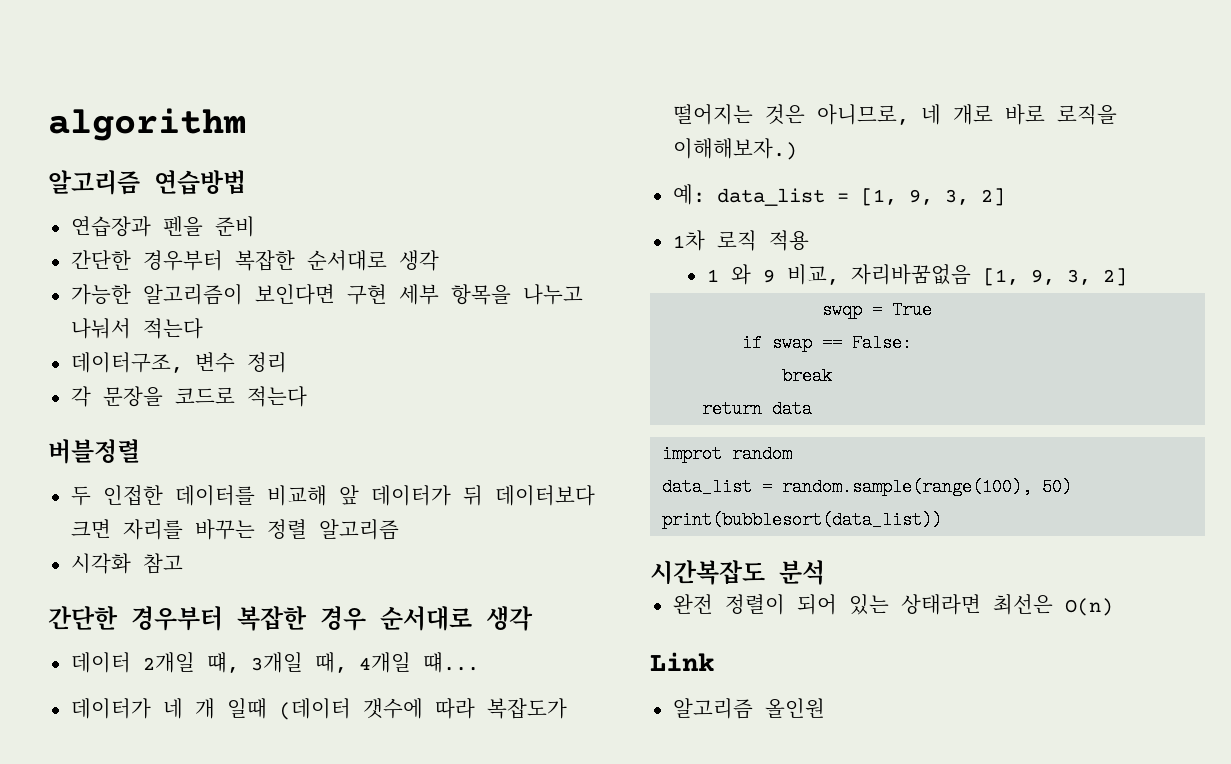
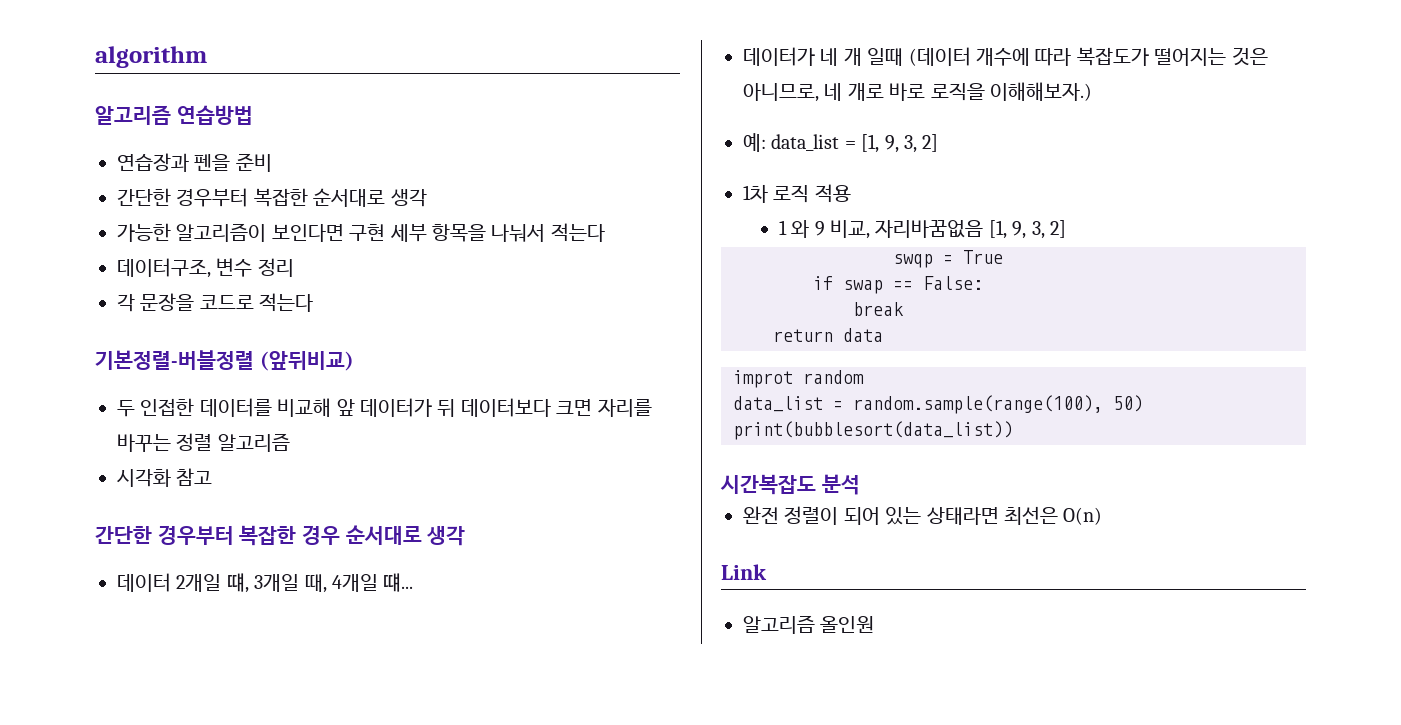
- 가능한 알고리즘이 보인다면 구현 세부 항목을 나누고 나눠서 적는다
+ 가능한 알고리즘이 보인다면 구현 세부 항목을 나눠서 적는다
- 버블정렬
+ 기본정렬-버블정렬 (앞뒤비교)
- 데이터가 네 개 일때 (데이터 갯수에 따라 복잡도가 떨어지는 것은 아니므로, 네 개로 바로 로직을 이해해보자.)
+ 데이터가 네 개 일때 (데이터 개수에 따라 복잡도가 떨어지는 것은 아니므로, 네 개로 바로 로직을 이해해보자.)

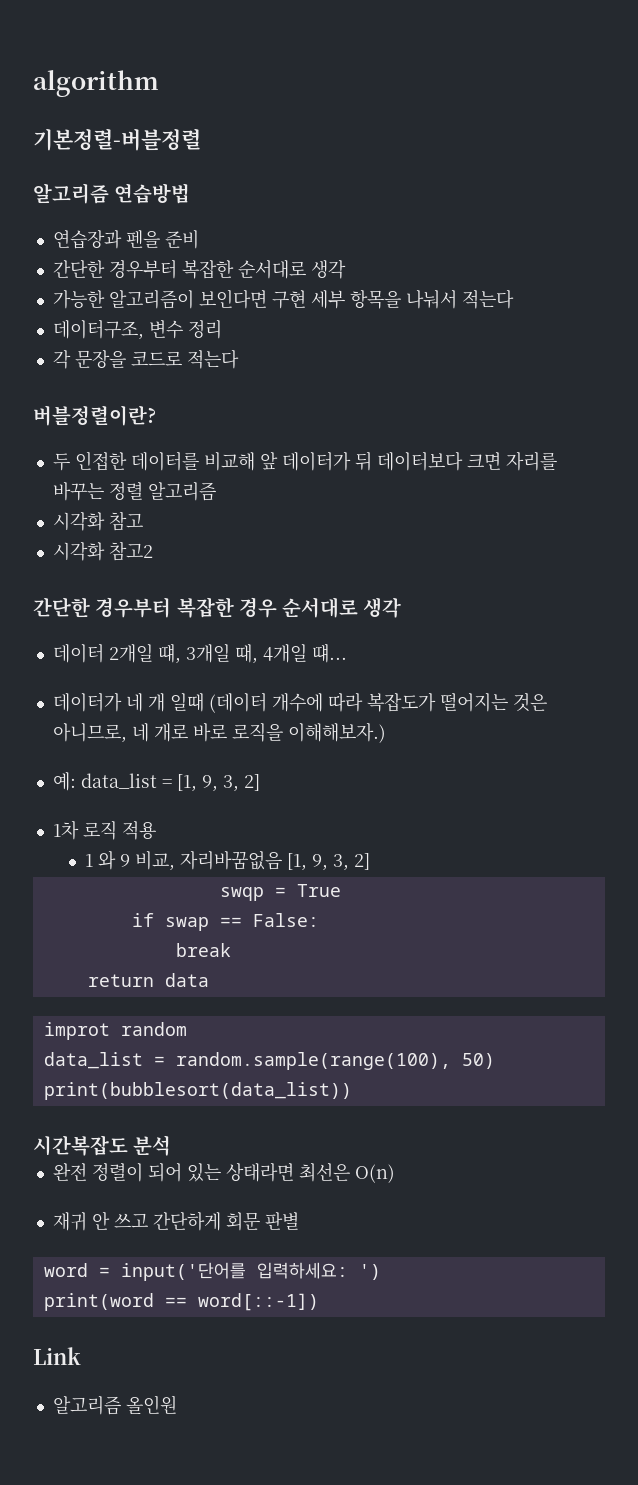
+ 기본정렬-버블정렬
- 기본정렬-버블정렬 (앞뒤비교)
+ 버블정렬이란?
+ 시각화 참고2
+ 재귀 안 쓰고 간단하게 회문 판별
+ word = input('단어를 입력하세요: ')
+ print(word == word[::-1])

